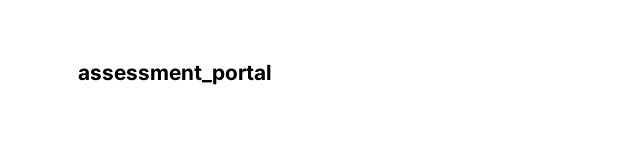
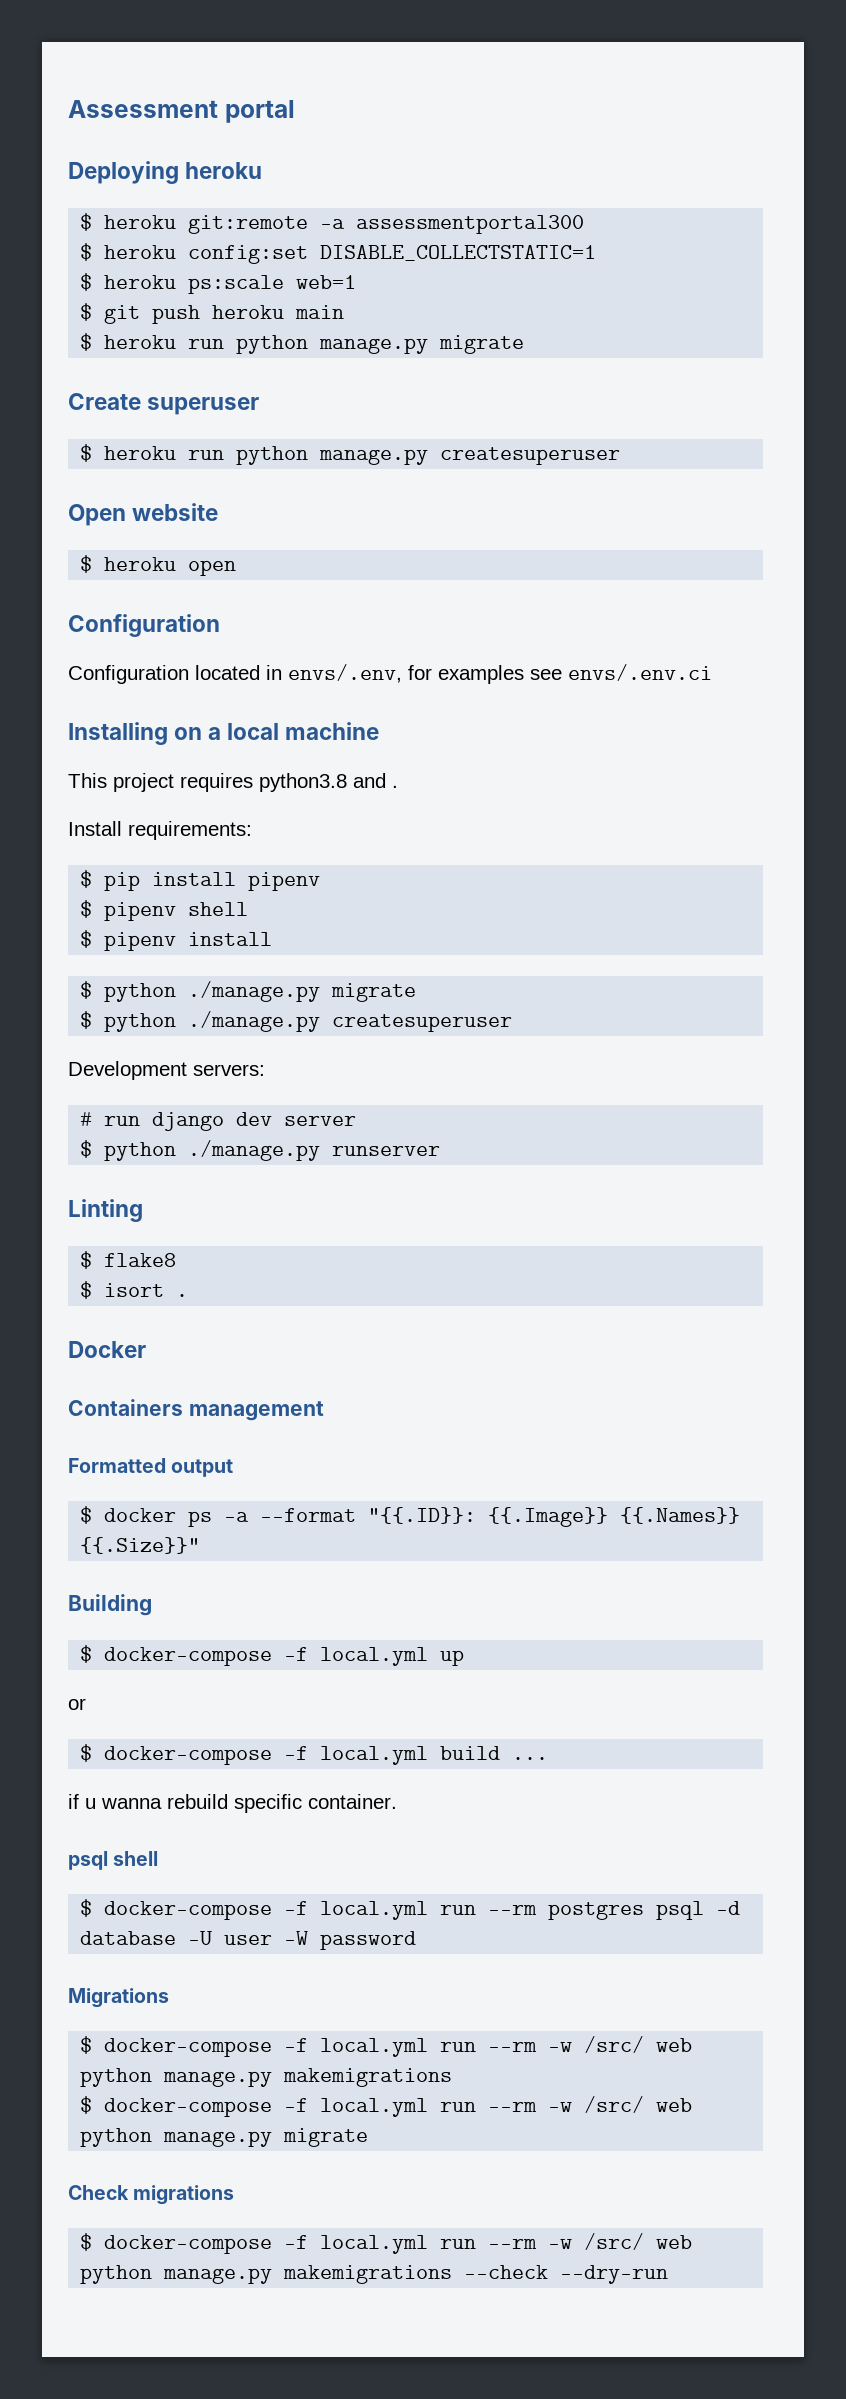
- assessment_portal
+ Assessment portal
+ Deploying heroku
+ $ heroku git:remote -a assessmentportal300
+ $ heroku config:set DISABLE_COLLECTSTATIC=1
+ $ heroku ps:scale web=1
+ $ git push heroku main
+ $ heroku run python manage.py migrate
+ Create superuser
+ $ heroku run python manage.py createsuperuser
+ Open website
+ $ heroku open
+ Configuration
+ Configuration located in envs/.env, for examples see envs/.env.ci
+ Installing on a local machine
+ This project requires python3.8 and .
+ Install requirements:
+ $ pip install pipenv
+ $ pipenv shell
+ $ pipenv install
+ $ python ./manage.py migrate
+ $ python ./manage.py createsuperuser
+ Development servers:
+ # run django dev server
+ $ python ./manage.py runserver
+ Linting
+ $ flake8
+ $ isort .
+ Docker
+ Containers management
+ Formatted output
+ $ docker ps -a --format "{{.ID}}: {{.Image}} {{.Names}} {{.Size}}"
+ Building
+ $ docker-compose -f local.yml up
+ or
+ $ docker-compose -f local.yml build ...
+ if u wanna rebuild specific container.
+ psql shell
+ $ docker-compose -f local.yml run --rm postgres psql -d database -U user -W password
+ Migrations
+ $ docker-compose -f local.yml run --rm -w /src/ web python manage.py makemigrations
+ $ docker-compose -f local.yml run --rm -w /src/ web python manage.py migrate
+ Check migrations
+ $ docker-compose -f local.yml run --rm -w /src/ web python manage.py makemigrations --check --dry-run

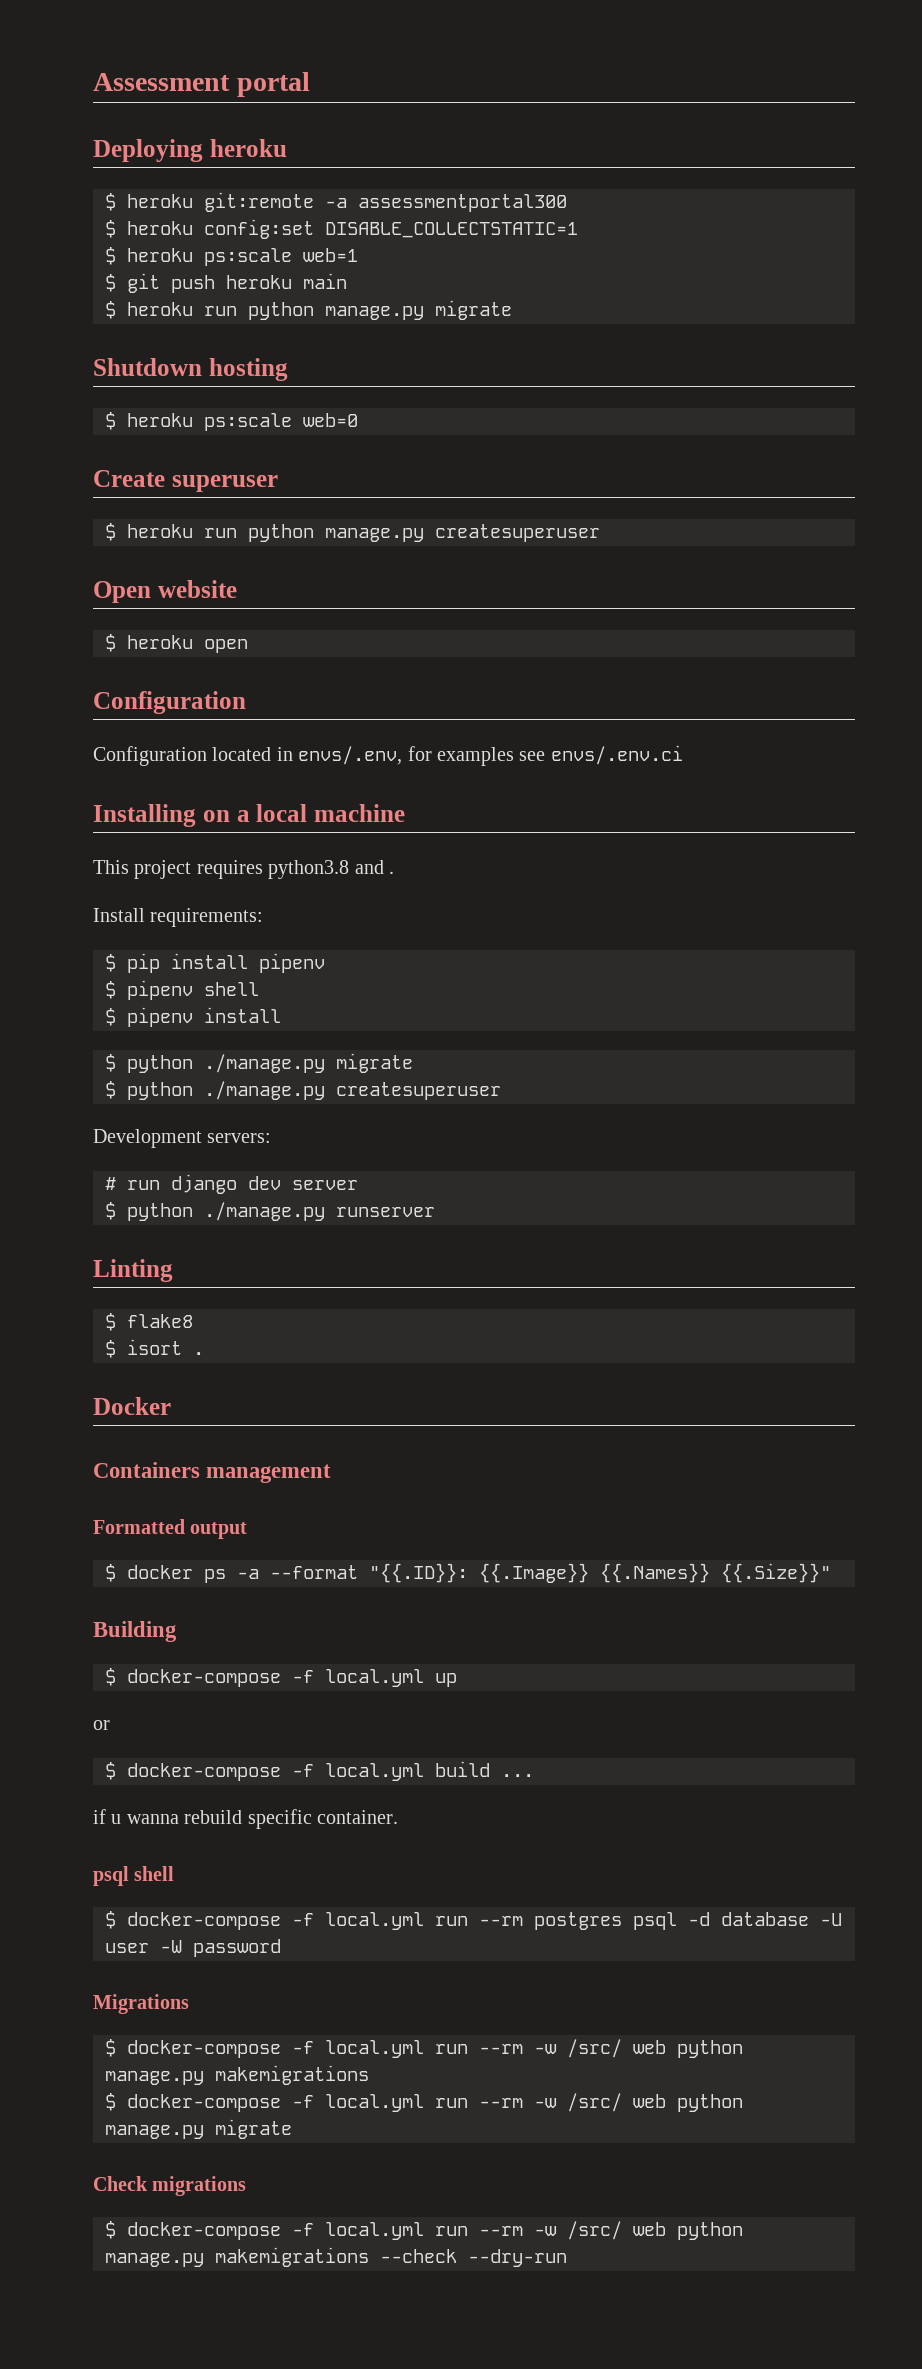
+ Shutdown hosting
+ $ heroku ps:scale web=0

